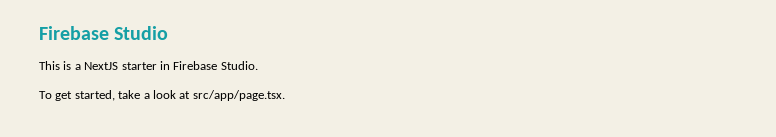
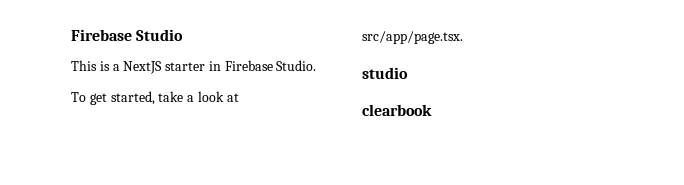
+ studio
+ clearbook

